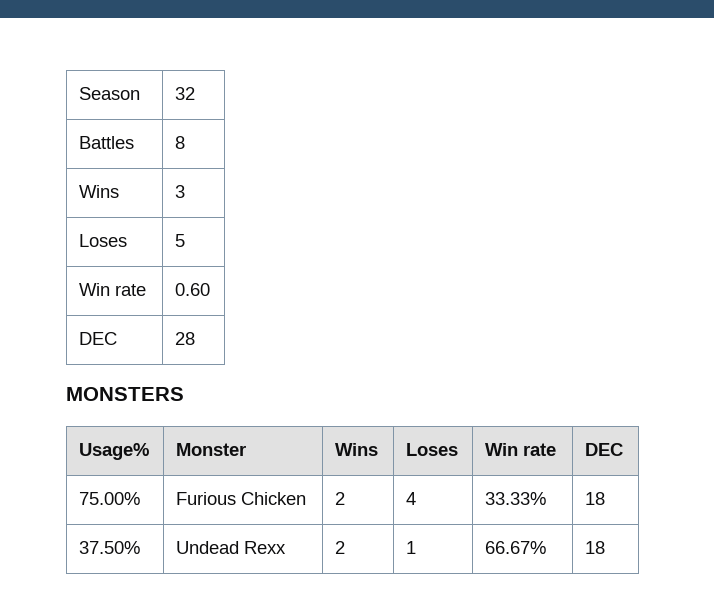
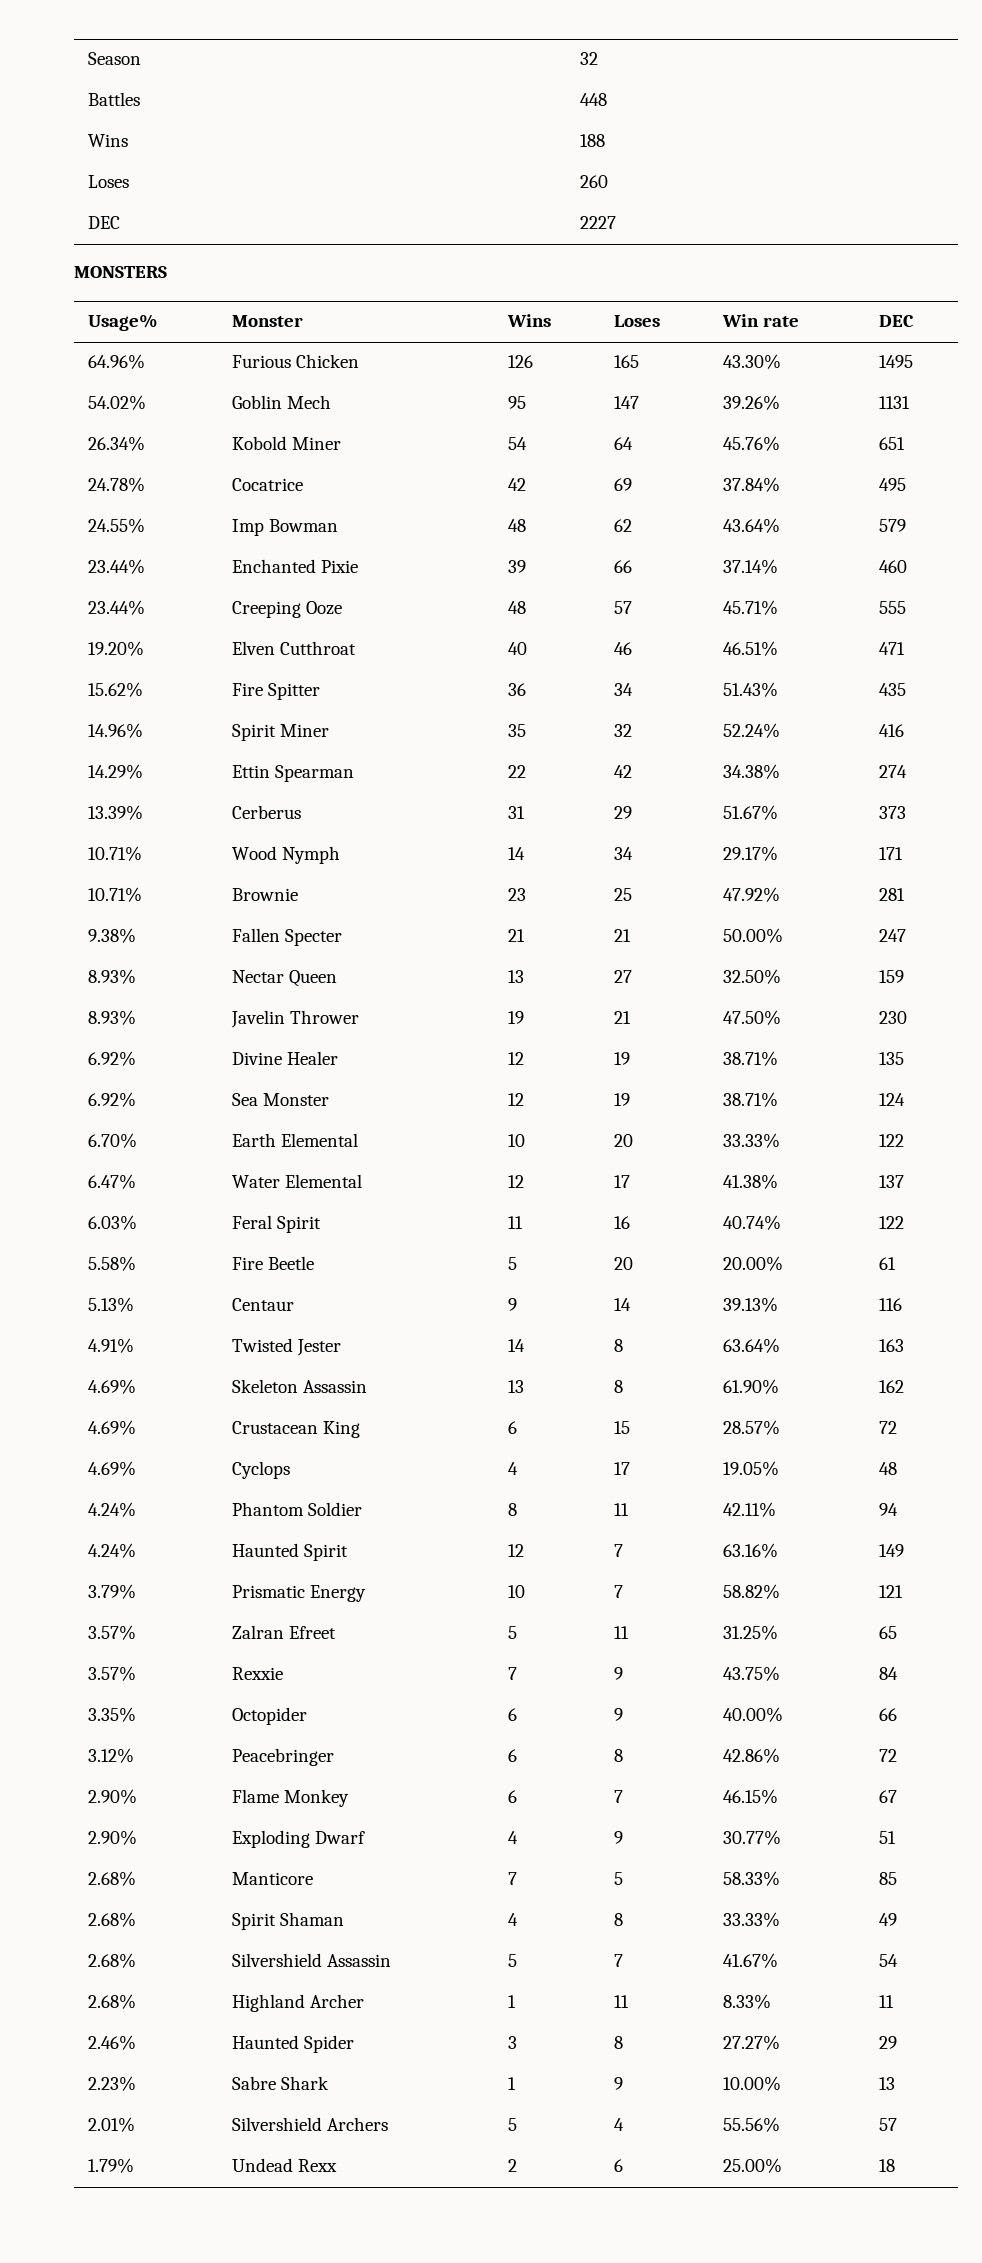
- Battles | 8
- Wins | 3
- Loses | 5
- Win rate | 0.60
+ Battles | 448
+ Wins | 188
+ Loses | 260
- DEC | 28
+ DEC | 2227
- 75.00% | Furious Chicken | 2 | 4 | 33.33% | 18
- 37.50% | Undead Rexx | 2 | 1 | 66.67% | 18
+ 64.96% | Furious Chicken | 126 | 165 | 43.30% | 1495
+ 54.02% | Goblin Mech | 95 | 147 | 39.26% | 1131
+ 26.34% | Kobold Miner | 54 | 64 | 45.76% | 651
+ 24.78% | Cocatrice | 42 | 69 | 37.84% | 495
+ 24.55% | Imp Bowman | 48 | 62 | 43.64% | 579
+ 23.44% | Enchanted Pixie | 39 | 66 | 37.14% | 460
+ 23.44% | Creeping Ooze | 48 | 57 | 45.71% | 555
+ 19.20% | Elven Cutthroat | 40 | 46 | 46.51% | 471
+ 15.62% | Fire Spitter | 36 | 34 | 51.43% | 435
+ 14.96% | Spirit Miner | 35 | 32 | 52.24% | 416
+ 14.29% | Ettin Spearman | 22 | 42 | 34.38% | 274
+ 13.39% | Cerberus | 31 | 29 | 51.67% | 373
+ 10.71% | Wood Nymph | 14 | 34 | 29.17% | 171
+ 10.71% | Brownie | 23 | 25 | 47.92% | 281
+ 9.38% | Fallen Specter | 21 | 21 | 50.00% | 247
+ 8.93% | Nectar Queen | 13 | 27 | 32.50% | 159
+ 8.93% | Javelin Thrower | 19 | 21 | 47.50% | 230
+ 6.92% | Divine Healer | 12 | 19 | 38.71% | 135
+ 6.92% | Sea Monster | 12 | 19 | 38.71% | 124
+ 6.70% | Earth Elemental | 10 | 20 | 33.33% | 122
+ 6.47% | Water Elemental | 12 | 17 | 41.38% | 137
+ 6.03% | Feral Spirit | 11 | 16 | 40.74% | 122
+ 5.58% | Fire Beetle | 5 | 20 | 20.00% | 61
+ 5.13% | Centaur | 9 | 14 | 39.13% | 116
+ 4.91% | Twisted Jester | 14 | 8 | 63.64% | 163
+ 4.69% | Skeleton Assassin | 13 | 8 | 61.90% | 162
+ 4.69% | Crustacean King | 6 | 15 | 28.57% | 72
+ 4.69% | Cyclops | 4 | 17 | 19.05% | 48
+ 4.24% | Phantom Soldier | 8 | 11 | 42.11% | 94
+ 4.24% | Haunted Spirit | 12 | 7 | 63.16% | 149
+ 3.79% | Prismatic Energy | 10 | 7 | 58.82% | 121
+ 3.57% | Zalran Efreet | 5 | 11 | 31.25% | 65
+ 3.57% | Rexxie | 7 | 9 | 43.75% | 84
+ 3.35% | Octopider | 6 | 9 | 40.00% | 66
+ 3.12% | Peacebringer | 6 | 8 | 42.86% | 72
+ 2.90% | Flame Monkey | 6 | 7 | 46.15% | 67
+ 2.90% | Exploding Dwarf | 4 | 9 | 30.77% | 51
+ 2.68% | Manticore | 7 | 5 | 58.33% | 85
+ 2.68% | Spirit Shaman | 4 | 8 | 33.33% | 49
+ 2.68% | Silvershield Assassin | 5 | 7 | 41.67% | 54
+ 2.68% | Highland Archer | 1 | 11 | 8.33% | 11
+ 2.46% | Haunted Spider | 3 | 8 | 27.27% | 29
+ 2.23% | Sabre Shark | 1 | 9 | 10.00% | 13
+ 2.01% | Silvershield Archers | 5 | 4 | 55.56% | 57
+ 1.79% | Undead Rexx | 2 | 6 | 25.00% | 18

